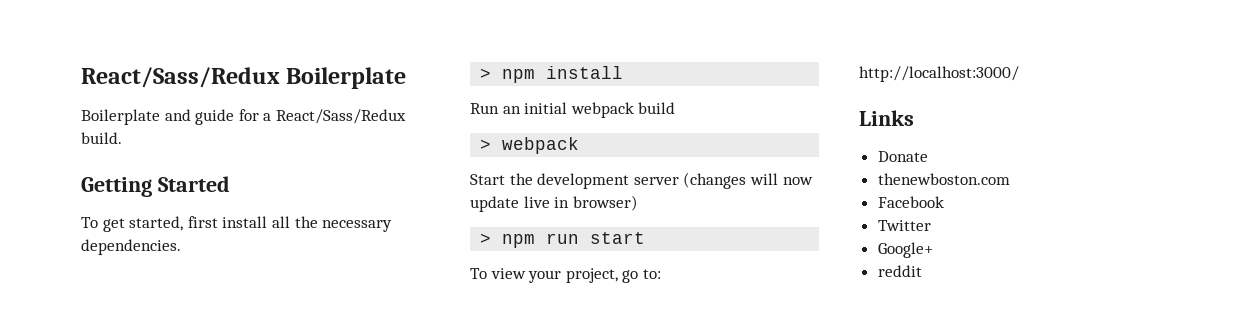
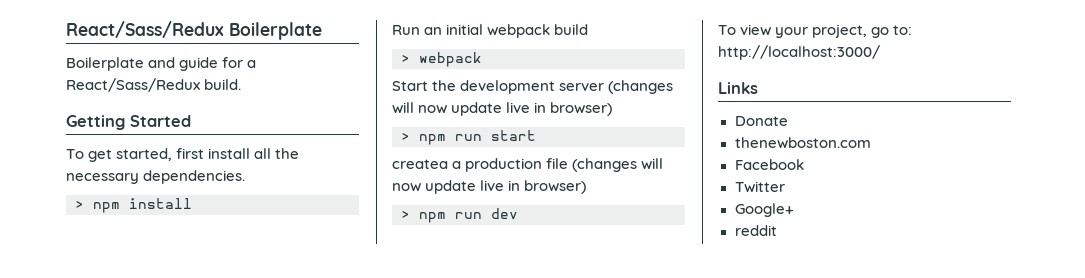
+ createa a production file (changes will now update live in browser)
+ > npm run dev

